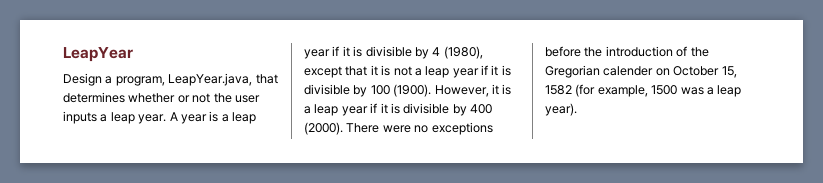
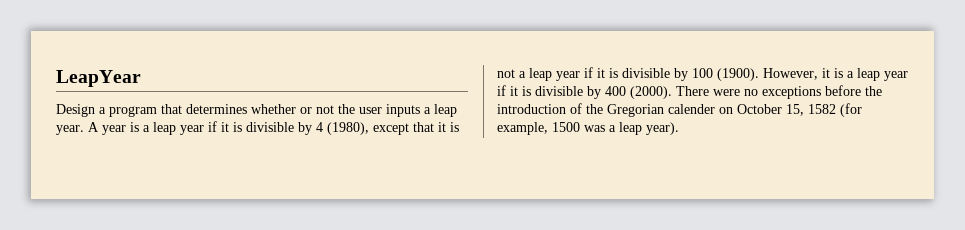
- Design a program, LeapYear.java, that determines whether or not the user inputs a leap year.
+ Design a program that determines whether or not the user inputs a leap year.

